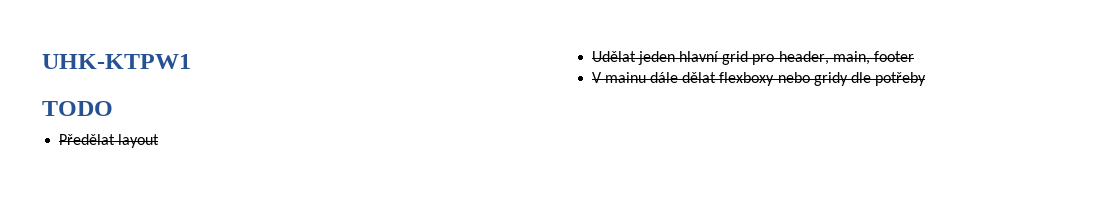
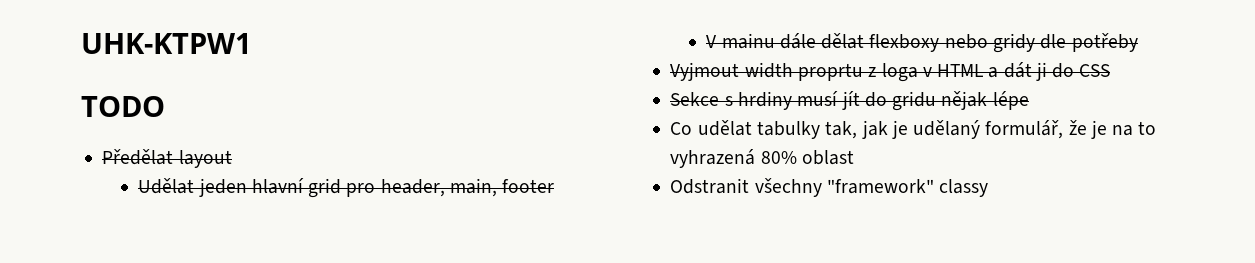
+ Vyjmout width proprtu z loga v HTML a dát ji do CSS
+ Sekce s hrdiny musí jít do gridu nějak lépe
+ Co udělat tabulky tak, jak je udělaný formulář, že je na to vyhrazená 80% oblast
+ Odstranit všechny "framework" classy

